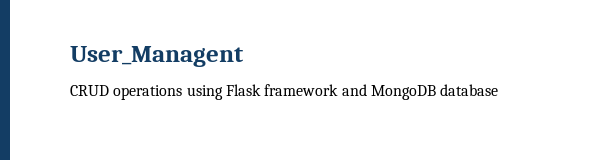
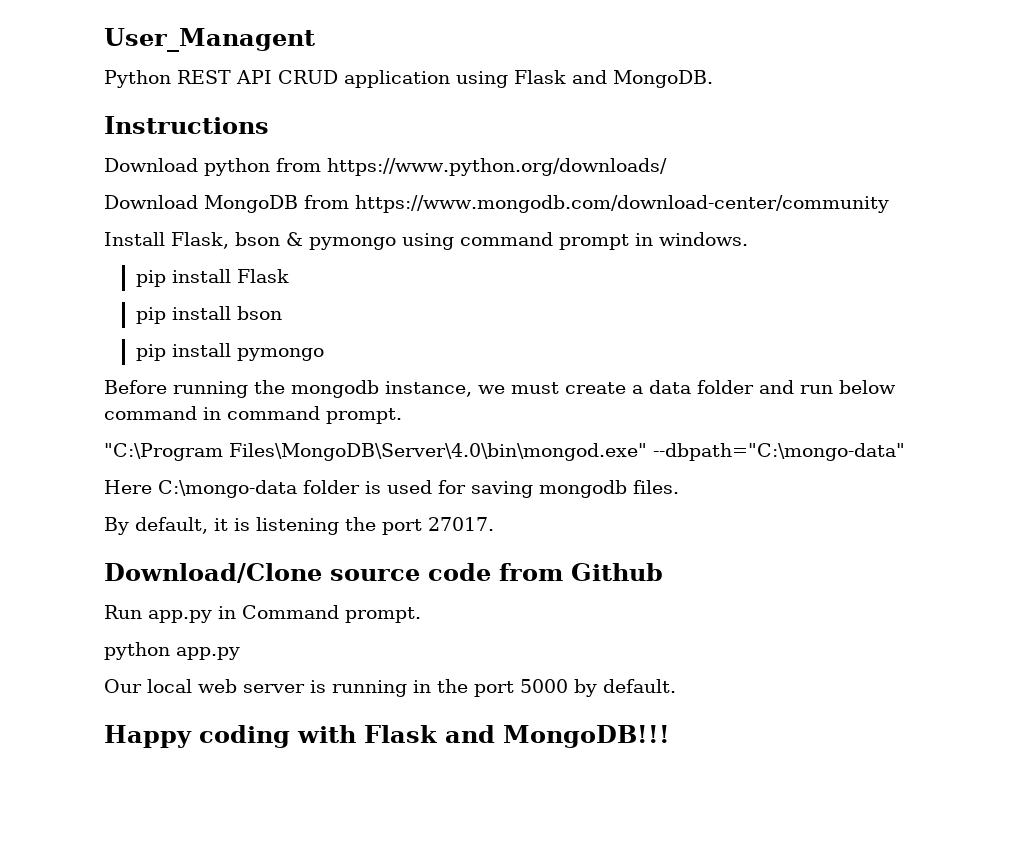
- CRUD operations using Flask framework and MongoDB database
+ Python REST API CRUD application using Flask and MongoDB.
+ Instructions
+ Download python from https://www.python.org/downloads/
+ Download MongoDB from https://www.mongodb.com/download-center/community
+ Install Flask, bson & pymongo using command prompt in windows.
+ pip install Flask
+ pip install bson
+ pip install pymongo
+ Before running the mongodb instance, we must create a data folder and run below command in command prompt.
+ "C:\Program Files\MongoDB\Server\4.0\bin\mongod.exe" --dbpath="C:\mongo-data"
+ Here C:\mongo-data folder is used for saving mongodb files.
+ By default, it is listening the port 27017.
+ Download/Clone source code from Github
+ Run app.py in Command prompt.
+ python app.py
+ Our local web server is running in the port 5000 by default.
+ Happy coding with Flask and MongoDB!!!

